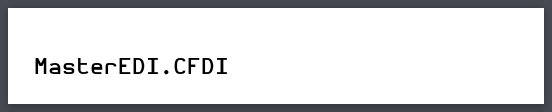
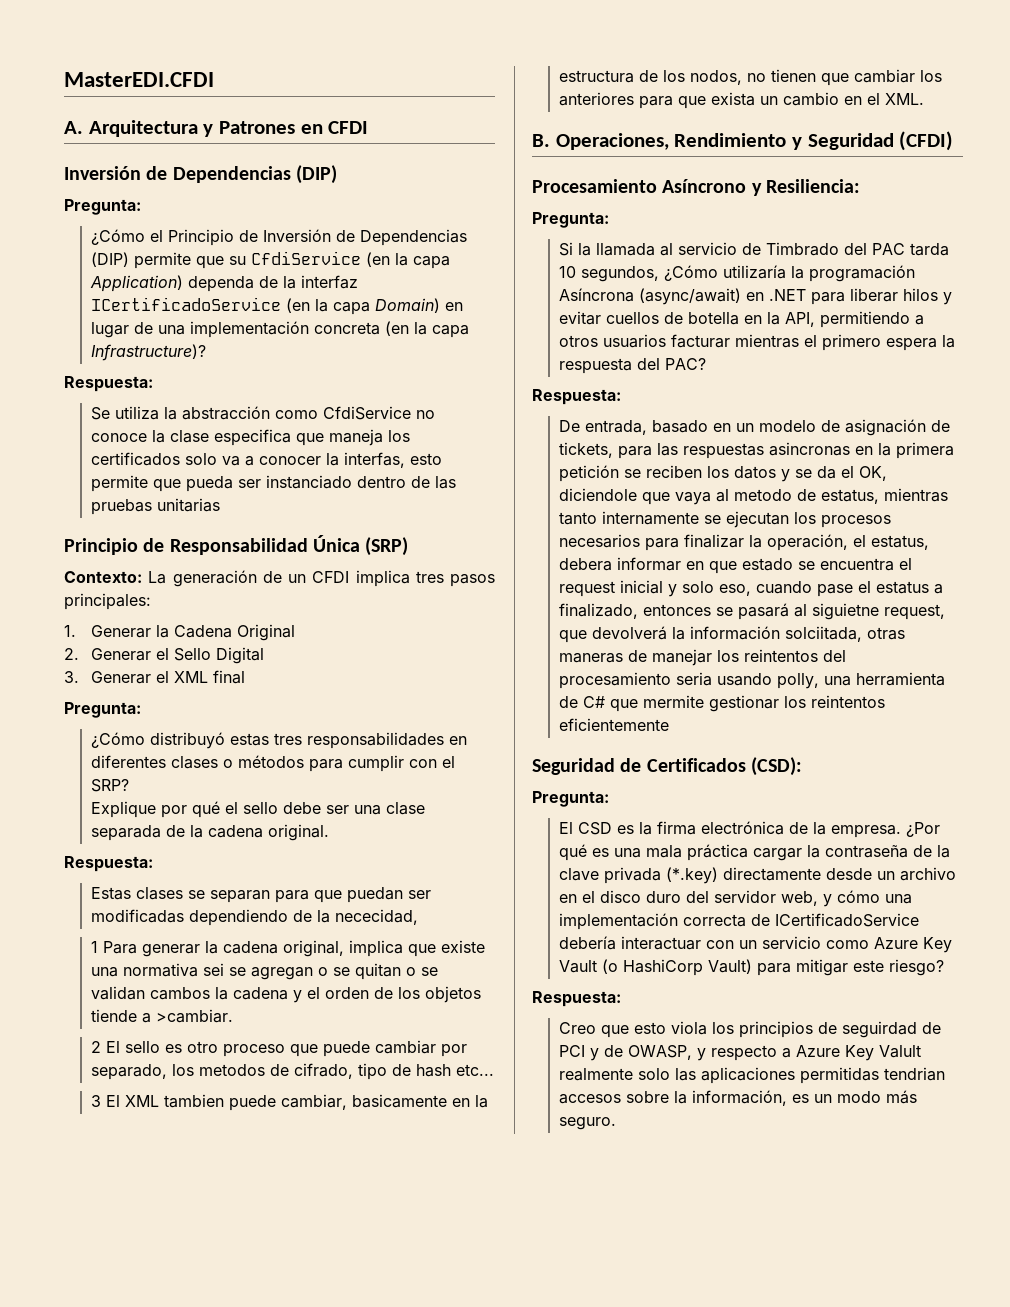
+ A. Arquitectura y Patrones en CFDI
+ Inversión de Dependencias (DIP)
+ Pregunta:
+ ¿Cómo el Principio de Inversión de Dependencias (DIP) permite que su CfdiService (en la capa Application) dependa de la interfaz ICertificadoService (en la capa Domain) en lugar de una implementación concreta (en la capa Infrastructure)?
+ Respuesta:
+ Se utiliza la abstracción como CfdiService no conoce la clase especifica que maneja los certificados solo va a conocer la interfas, esto permite que pueda ser instanciado dentro de las pruebas unitarias
+ Principio de Responsabilidad Única (SRP)
+ Contexto: La generación de un CFDI implica tres pasos principales:
+ 1. Generar la Cadena Original
+ 2. Generar el Sello Digital
+ 3. Generar el XML final
+ Pregunta:
+ ¿Cómo distribuyó estas tres responsabilidades en diferentes clases o métodos para cumplir con el SRP?
+ Explique por qué el sello debe ser una clase separada de la cadena original.
+ Respuesta:
+ Estas clases se separan para que puedan ser modificadas dependiendo de la nececidad,
+ 1 Para generar la cadena original, implica que existe una normativa sei se agregan o se quitan o se validan cambos la cadena y el orden de los objetos tiende a >cambiar.
+ 2 El sello es otro proceso que puede cambiar por separado, los metodos de cifrado, tipo de hash etc...
+ 3 El XML tambien puede cambiar, basicamente en la estructura de los nodos, no tienen que cambiar los anteriores para que exista un cambio en el XML.
+ B. Operaciones, Rendimiento y Seguridad (CFDI)
+ Procesamiento Asíncrono y Resiliencia:
+ Pregunta:
+ Si la llamada al servicio de Timbrado del PAC tarda 10 segundos, ¿Cómo utilizaría la programación Asíncrona (async/await) en .NET para liberar hilos y evitar cuellos de botella en la API, permitiendo a otros usuarios facturar mientras el primero espera la respuesta del PAC?
+ Respuesta:
+ De entrada, basado en un modelo de asignación de tickets, para las respuestas asincronas en la primera petición se reciben los datos y se da el OK, diciendole que vaya al metodo de estatus, mientras tanto internamente se ejecutan los procesos necesarios para finalizar la operación, el estatus, debera informar en que estado se encuentra el request inicial y solo eso, cuando pase el estatus a finalizado, entonces se pasará al siguietne request, que devolverá la información solciitada, otras maneras de manejar los reintentos del procesamiento seria usando polly, una herramienta de C# que mermite gestionar los reintentos eficientemente
+ Seguridad de Certificados (CSD):
+ Pregunta:
+ El CSD es la firma electrónica de la empresa. ¿Por qué es una mala práctica cargar la contraseña de la clave privada (*.key) directamente desde un archivo en el disco duro del servidor web, y cómo una implementación correcta de ICertificadoService debería interactuar con un servicio como Azure Key Vault (o HashiCorp Vault) para mitigar este riesgo?
+ Respuesta:
+ Creo que esto viola los principios de seguirdad de PCI y de OWASP, y respecto a Azure Key Valult realmente solo las aplicaciones permitidas tendrian accesos sobre la información, es un modo más seguro.

